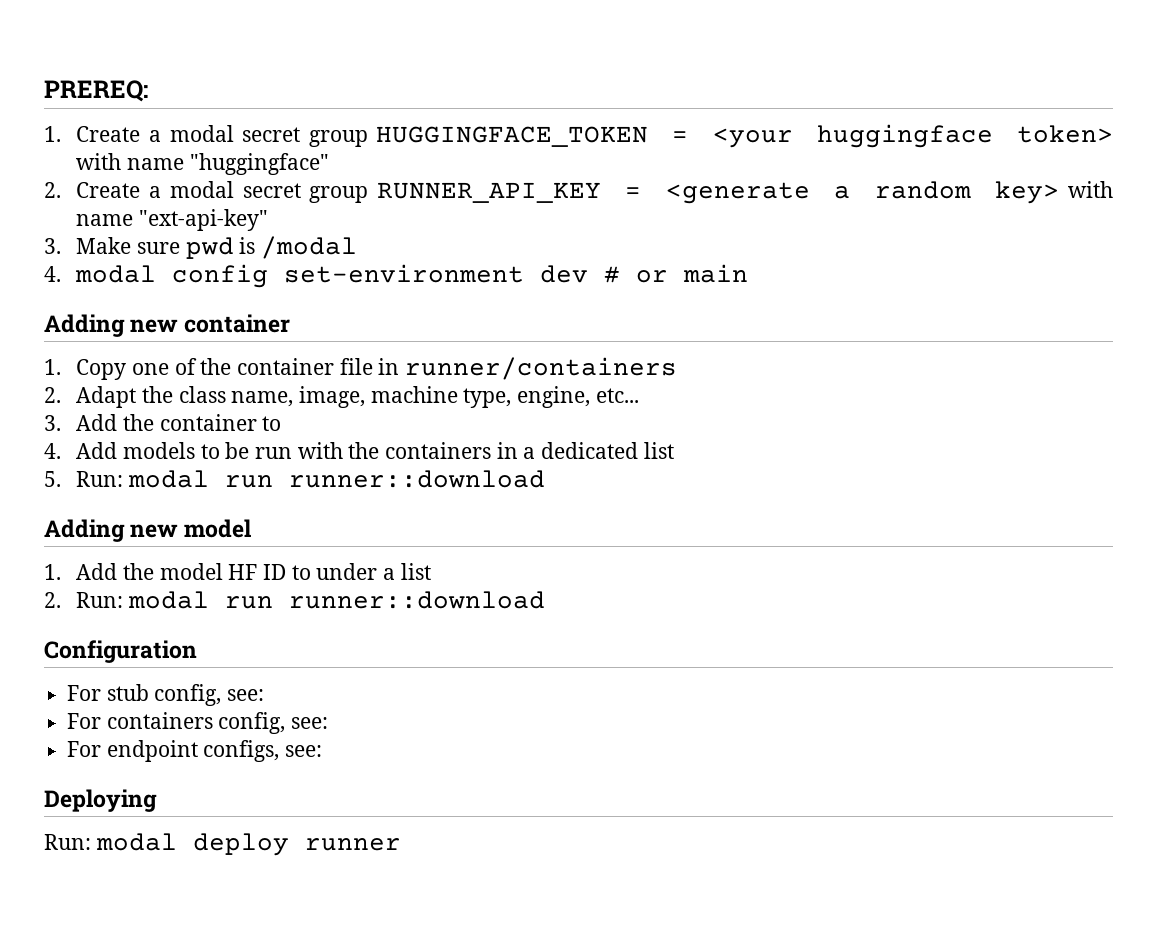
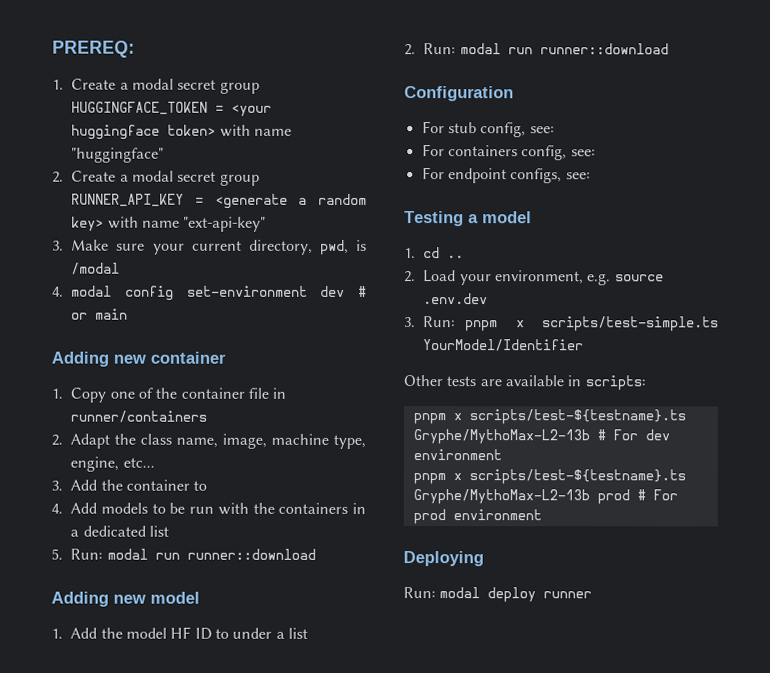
- 3. Make sure pwd is /modal
+ 3. Make sure your current directory, pwd, is /modal
+ Testing a model
+ 1. cd ..
+ 2. Load your environment, e.g. source .env.dev
+ 3. Run: pnpm x scripts/test-simple.ts YourModel/Identifier
+ Other tests are available in scripts:
+ pnpm x scripts/test-${testname}.ts Gryphe/MythoMax-L2-13b # For dev environment
+ pnpm x scripts/test-${testname}.ts Gryphe/MythoMax-L2-13b prod # For prod environment

